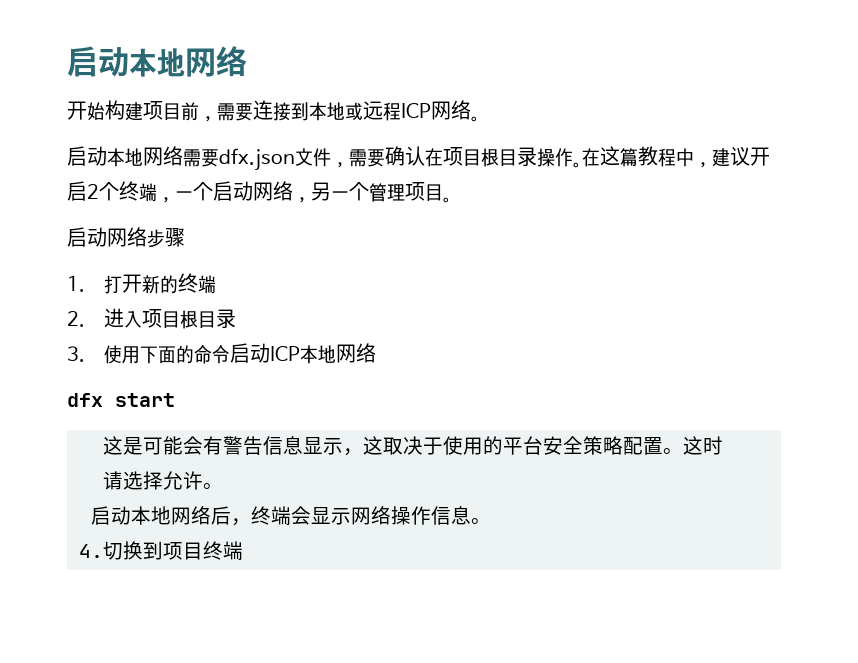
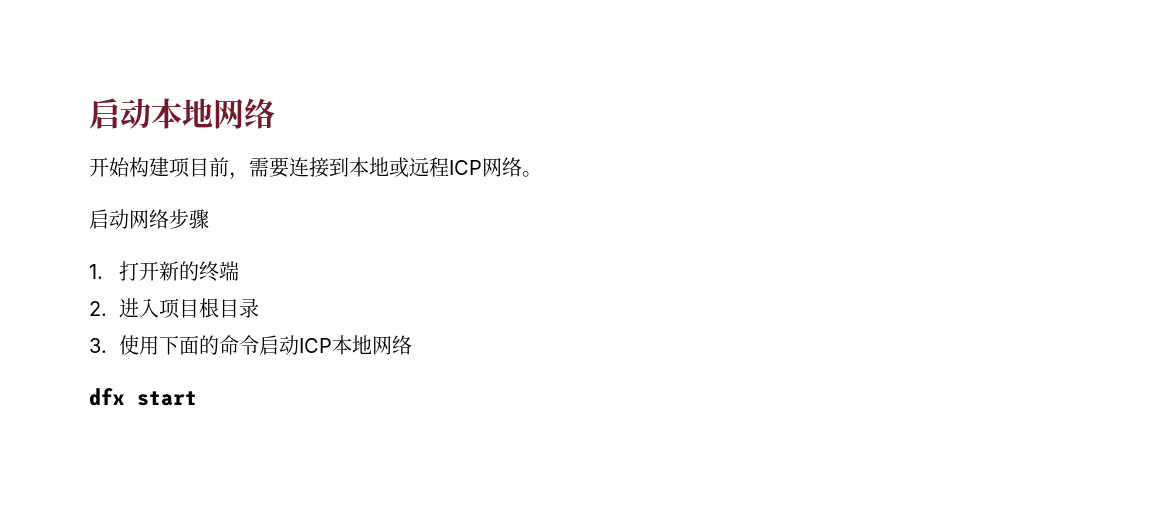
- 启动本地网络需要dfx.json文件，需要确认在项目根目录操作。在这篇教程中，建议开启2个终端，一个启动网络，另一个管理项目。
- 这是可能会有警告信息显示，这取决于使用的平台安全策略配置。这时
- 请选择允许。
- 启动本地网络后，终端会显示网络操作信息。
- 4.切换到项目终端

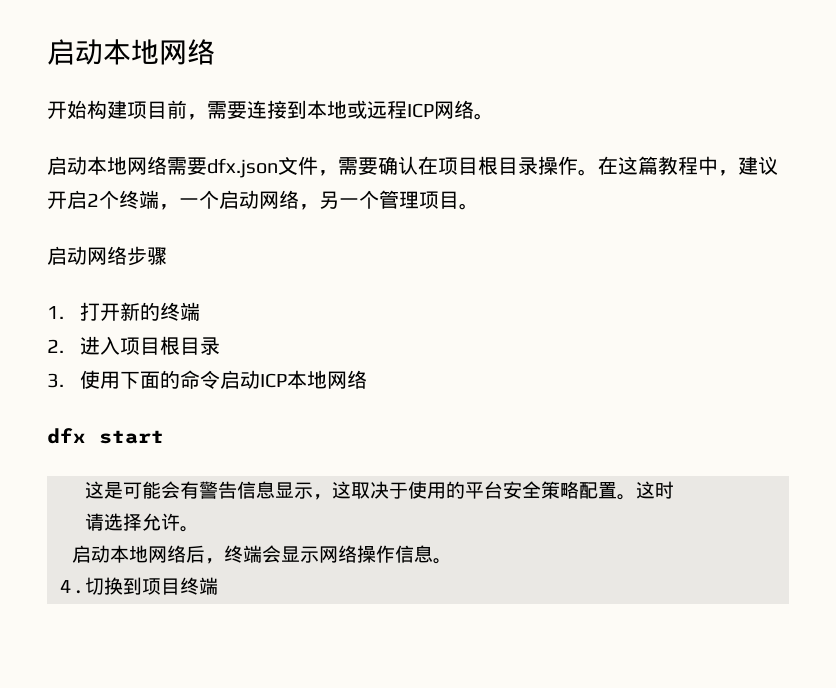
+ 启动本地网络需要dfx.json文件，需要确认在项目根目录操作。在这篇教程中，建议开启2个终端，一个启动网络，另一个管理项目。
+ 这是可能会有警告信息显示，这取决于使用的平台安全策略配置。这时
+ 请选择允许。
+ 启动本地网络后，终端会显示网络操作信息。
+ 4.切换到项目终端

